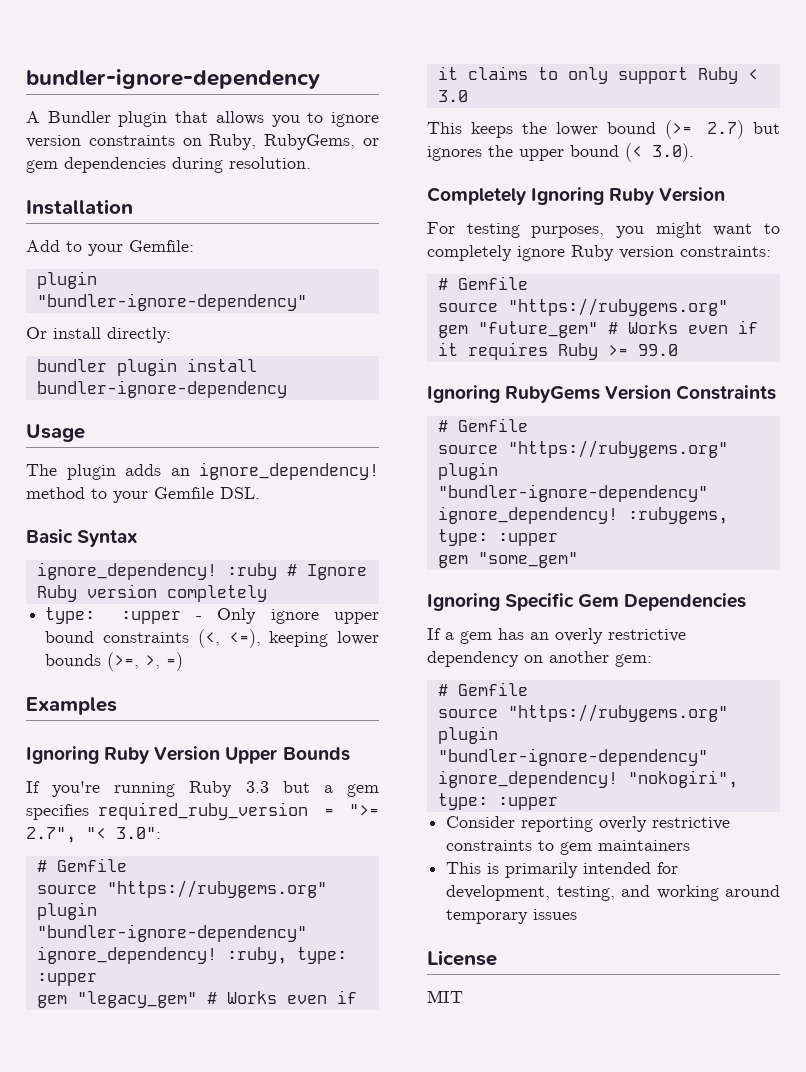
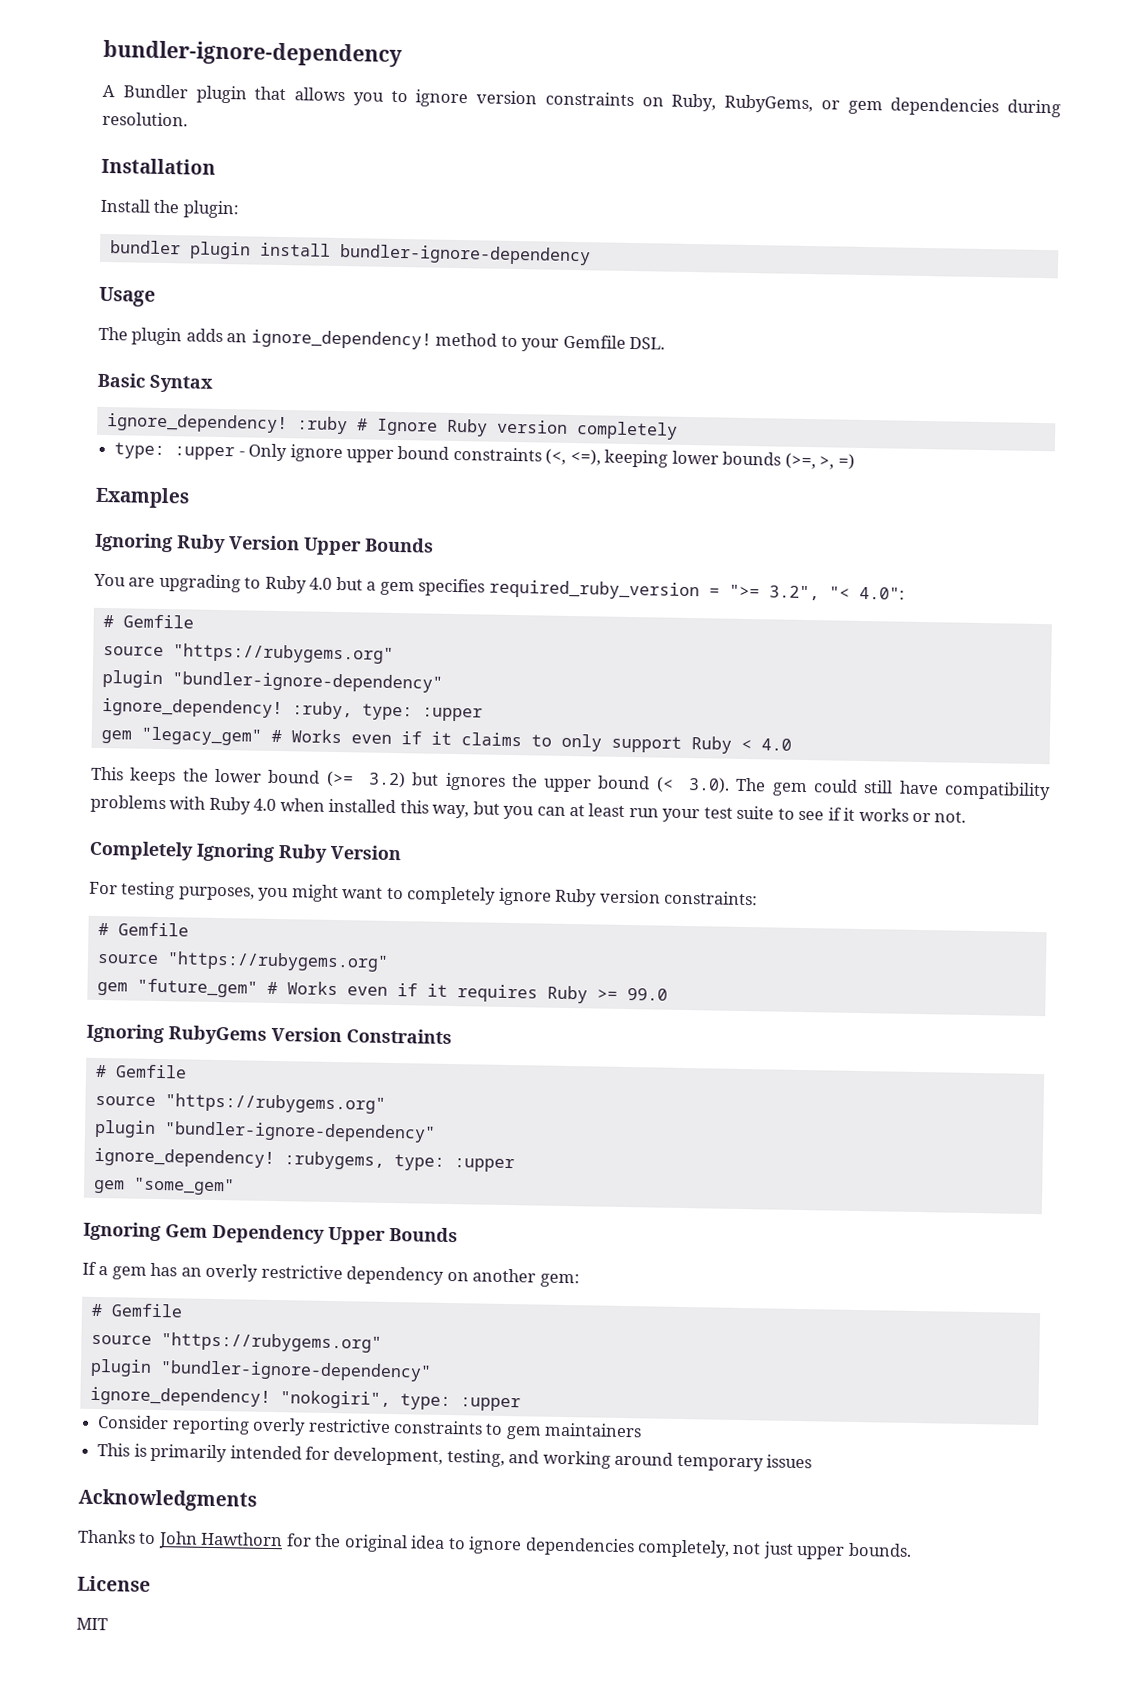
- Add to your Gemfile:
- plugin "bundler-ignore-dependency"
- Or install directly:
+ Install the plugin:
- If you're running Ruby 3.3 but a gem specifies required_ruby_version = ">= 2.7", "< 3.0":
+ You are upgrading to Ruby 4.0 but a gem specifies required_ruby_version = ">= 3.2", "< 4.0":
- gem "legacy_gem" # Works even if it claims to only support Ruby < 3.0
+ gem "legacy_gem" # Works even if it claims to only support Ruby < 4.0
- This keeps the lower bound (>= 2.7) but ignores the upper bound (< 3.0).
+ This keeps the lower bound (>= 3.2) but ignores the upper bound (< 3.0). The gem could still have compatibility problems with Ruby 4.0 when installed this way, but you can at least run your test suite to see if it works or not.
- Ignoring Specific Gem Dependencies
+ Ignoring Gem Dependency Upper Bounds
+ Acknowledgments
+ Thanks to John Hawthorn for the original idea to ignore dependencies completely, not just upper bounds.

